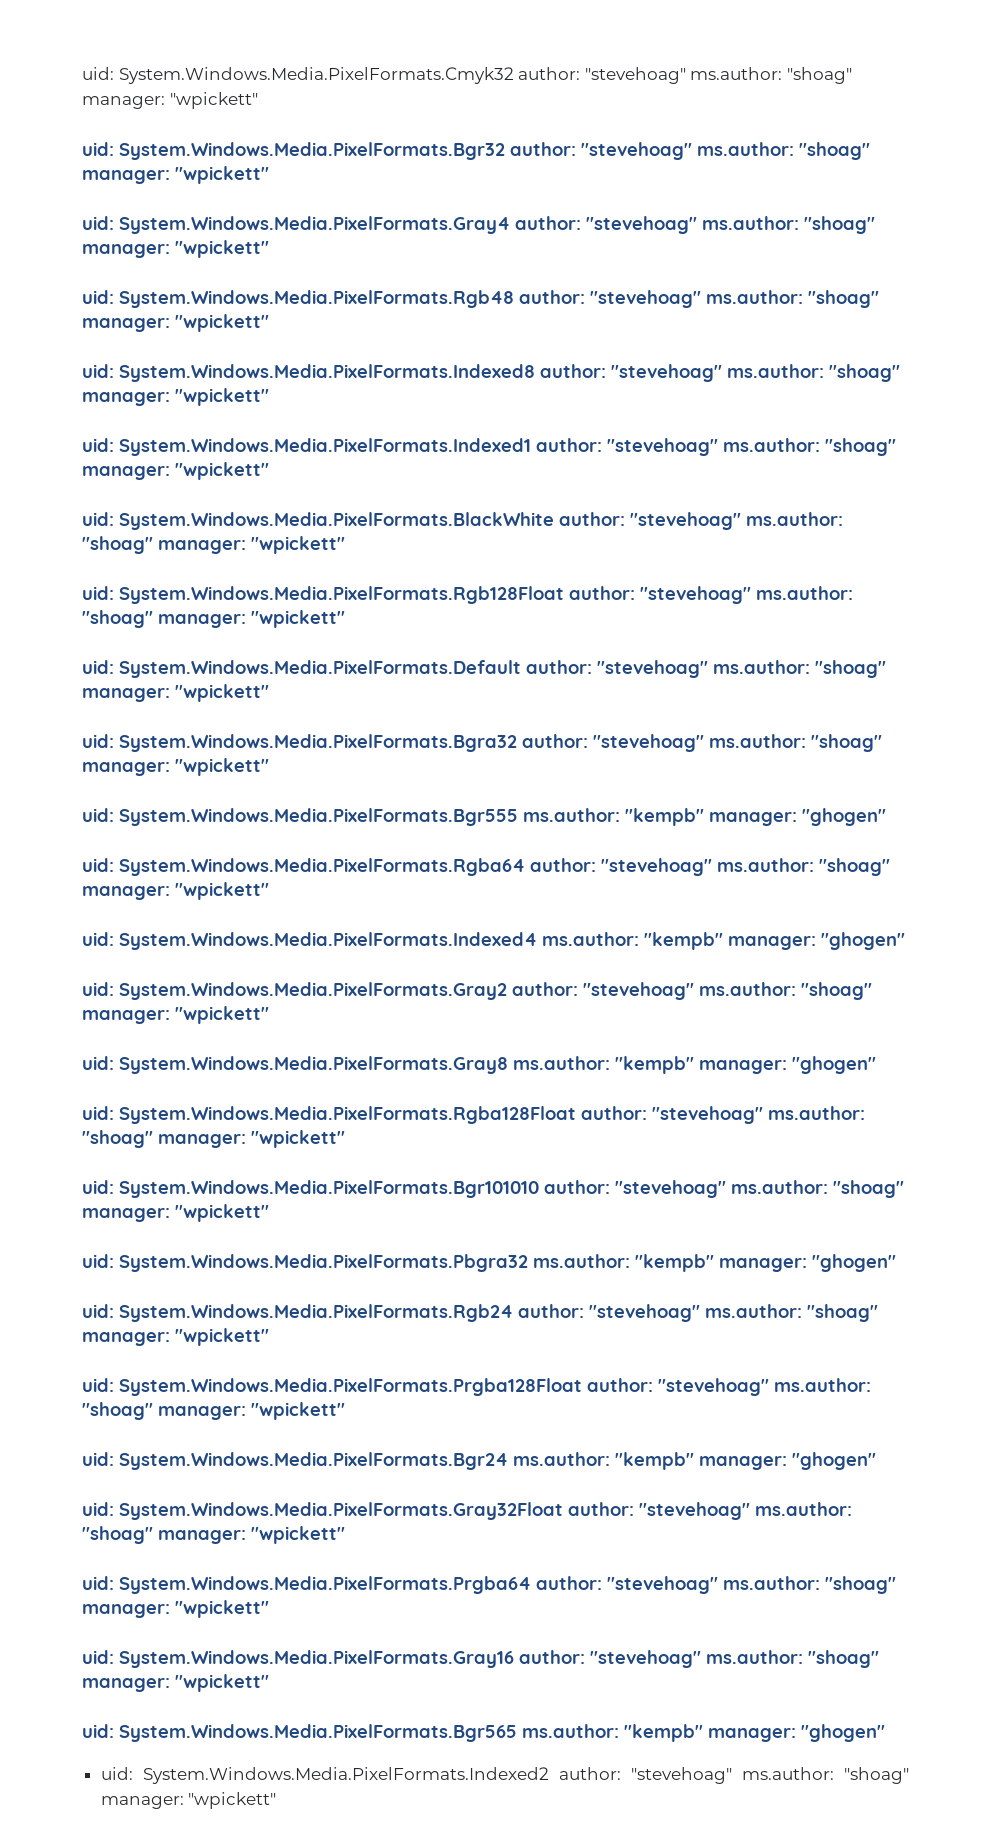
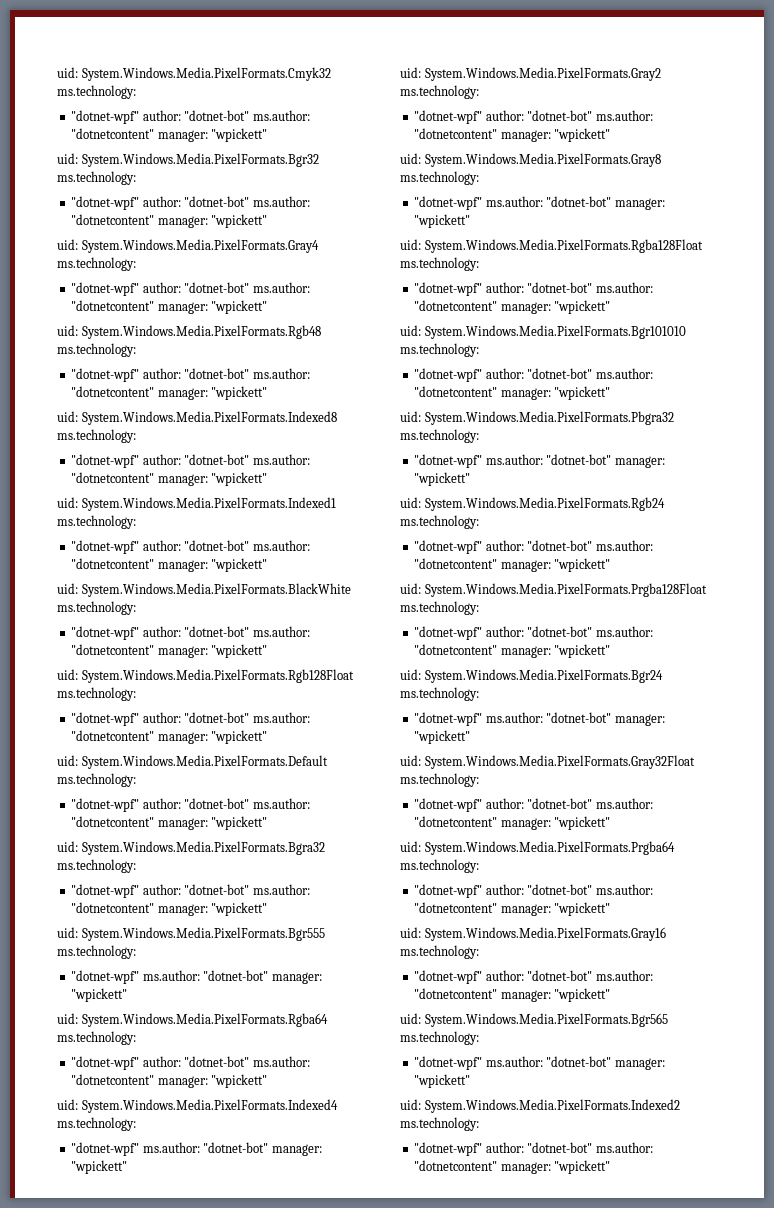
- uid: System.Windows.Media.PixelFormats.Cmyk32 author: "stevehoag" ms.author: "shoag" manager: "wpickett"
- uid: System.Windows.Media.PixelFormats.Bgr32 author: "stevehoag" ms.author: "shoag" manager: "wpickett"
- uid: System.Windows.Media.PixelFormats.Gray4 author: "stevehoag" ms.author: "shoag" manager: "wpickett"
- uid: System.Windows.Media.PixelFormats.Rgb48 author: "stevehoag" ms.author: "shoag" manager: "wpickett"
- uid: System.Windows.Media.PixelFormats.Indexed8 author: "stevehoag" ms.author: "shoag" manager: "wpickett"
- uid: System.Windows.Media.PixelFormats.Indexed1 author: "stevehoag" ms.author: "shoag" manager: "wpickett"
- uid: System.Windows.Media.PixelFormats.BlackWhite author: "stevehoag" ms.author: "shoag" manager: "wpickett"
- uid: System.Windows.Media.PixelFormats.Rgb128Float author: "stevehoag" ms.author: "shoag" manager: "wpickett"
- uid: System.Windows.Media.PixelFormats.Default author: "stevehoag" ms.author: "shoag" manager: "wpickett"
- uid: System.Windows.Media.PixelFormats.Bgra32 author: "stevehoag" ms.author: "shoag" manager: "wpickett"
- uid: System.Windows.Media.PixelFormats.Bgr555 ms.author: "kempb" manager: "ghogen"
- uid: System.Windows.Media.PixelFormats.Rgba64 author: "stevehoag" ms.author: "shoag" manager: "wpickett"
- uid: System.Windows.Media.PixelFormats.Indexed4 ms.author: "kempb" manager: "ghogen"
- uid: System.Windows.Media.PixelFormats.Gray2 author: "stevehoag" ms.author: "shoag" manager: "wpickett"
- uid: System.Windows.Media.PixelFormats.Gray8 ms.author: "kempb" manager: "ghogen"
- uid: System.Windows.Media.PixelFormats.Rgba128Float author: "stevehoag" ms.author: "shoag" manager: "wpickett"
- uid: System.Windows.Media.PixelFormats.Bgr101010 author: "stevehoag" ms.author: "shoag" manager: "wpickett"
- uid: System.Windows.Media.PixelFormats.Pbgra32 ms.author: "kempb" manager: "ghogen"
- uid: System.Windows.Media.PixelFormats.Rgb24 author: "stevehoag" ms.author: "shoag" manager: "wpickett"
- uid: System.Windows.Media.PixelFormats.Prgba128Float author: "stevehoag" ms.author: "shoag" manager: "wpickett"
- uid: System.Windows.Media.PixelFormats.Bgr24 ms.author: "kempb" manager: "ghogen"
- uid: System.Windows.Media.PixelFormats.Gray32Float author: "stevehoag" ms.author: "shoag" manager: "wpickett"
- uid: System.Windows.Media.PixelFormats.Prgba64 author: "stevehoag" ms.author: "shoag" manager: "wpickett"
- uid: System.Windows.Media.PixelFormats.Gray16 author: "stevehoag" ms.author: "shoag" manager: "wpickett"
- uid: System.Windows.Media.PixelFormats.Bgr565 ms.author: "kempb" manager: "ghogen"
- uid: System.Windows.Media.PixelFormats.Indexed2 author: "stevehoag" ms.author: "shoag" manager: "wpickett"
+ uid: System.Windows.Media.PixelFormats.Cmyk32 ms.technology:
+ "dotnet-wpf" author: "dotnet-bot" ms.author: "dotnetcontent" manager: "wpickett"
+ uid: System.Windows.Media.PixelFormats.Bgr32 ms.technology:
+ "dotnet-wpf" author: "dotnet-bot" ms.author: "dotnetcontent" manager: "wpickett"
+ uid: System.Windows.Media.PixelFormats.Gray4 ms.technology:
+ "dotnet-wpf" author: "dotnet-bot" ms.author: "dotnetcontent" manager: "wpickett"
+ uid: System.Windows.Media.PixelFormats.Rgb48 ms.technology:
+ "dotnet-wpf" author: "dotnet-bot" ms.author: "dotnetcontent" manager: "wpickett"
+ uid: System.Windows.Media.PixelFormats.Indexed8 ms.technology:
+ "dotnet-wpf" author: "dotnet-bot" ms.author: "dotnetcontent" manager: "wpickett"
+ uid: System.Windows.Media.PixelFormats.Indexed1 ms.technology:
+ "dotnet-wpf" author: "dotnet-bot" ms.author: "dotnetcontent" manager: "wpickett"
+ uid: System.Windows.Media.PixelFormats.BlackWhite ms.technology:
+ "dotnet-wpf" author: "dotnet-bot" ms.author: "dotnetcontent" manager: "wpickett"
+ uid: System.Windows.Media.PixelFormats.Rgb128Float ms.technology:
+ "dotnet-wpf" author: "dotnet-bot" ms.author: "dotnetcontent" manager: "wpickett"
+ uid: System.Windows.Media.PixelFormats.Default ms.technology:
+ "dotnet-wpf" author: "dotnet-bot" ms.author: "dotnetcontent" manager: "wpickett"
+ uid: System.Windows.Media.PixelFormats.Bgra32 ms.technology:
+ "dotnet-wpf" author: "dotnet-bot" ms.author: "dotnetcontent" manager: "wpickett"
+ uid: System.Windows.Media.PixelFormats.Bgr555 ms.technology:
+ "dotnet-wpf" ms.author: "dotnet-bot" manager: "wpickett"
+ uid: System.Windows.Media.PixelFormats.Rgba64 ms.technology:
+ "dotnet-wpf" author: "dotnet-bot" ms.author: "dotnetcontent" manager: "wpickett"
+ uid: System.Windows.Media.PixelFormats.Indexed4 ms.technology:
+ "dotnet-wpf" ms.author: "dotnet-bot" manager: "wpickett"
+ uid: System.Windows.Media.PixelFormats.Gray2 ms.technology:
+ "dotnet-wpf" author: "dotnet-bot" ms.author: "dotnetcontent" manager: "wpickett"
+ uid: System.Windows.Media.PixelFormats.Gray8 ms.technology:
+ "dotnet-wpf" ms.author: "dotnet-bot" manager: "wpickett"
+ uid: System.Windows.Media.PixelFormats.Rgba128Float ms.technology:
+ "dotnet-wpf" author: "dotnet-bot" ms.author: "dotnetcontent" manager: "wpickett"
+ uid: System.Windows.Media.PixelFormats.Bgr101010 ms.technology:
+ "dotnet-wpf" author: "dotnet-bot" ms.author: "dotnetcontent" manager: "wpickett"
+ uid: System.Windows.Media.PixelFormats.Pbgra32 ms.technology:
+ "dotnet-wpf" ms.author: "dotnet-bot" manager: "wpickett"
+ uid: System.Windows.Media.PixelFormats.Rgb24 ms.technology:
+ "dotnet-wpf" author: "dotnet-bot" ms.author: "dotnetcontent" manager: "wpickett"
+ uid: System.Windows.Media.PixelFormats.Prgba128Float ms.technology:
+ "dotnet-wpf" author: "dotnet-bot" ms.author: "dotnetcontent" manager: "wpickett"
+ uid: System.Windows.Media.PixelFormats.Bgr24 ms.technology:
+ "dotnet-wpf" ms.author: "dotnet-bot" manager: "wpickett"
+ uid: System.Windows.Media.PixelFormats.Gray32Float ms.technology:
+ "dotnet-wpf" author: "dotnet-bot" ms.author: "dotnetcontent" manager: "wpickett"
+ uid: System.Windows.Media.PixelFormats.Prgba64 ms.technology:
+ "dotnet-wpf" author: "dotnet-bot" ms.author: "dotnetcontent" manager: "wpickett"
+ uid: System.Windows.Media.PixelFormats.Gray16 ms.technology:
+ "dotnet-wpf" author: "dotnet-bot" ms.author: "dotnetcontent" manager: "wpickett"
+ uid: System.Windows.Media.PixelFormats.Bgr565 ms.technology:
+ "dotnet-wpf" ms.author: "dotnet-bot" manager: "wpickett"
+ uid: System.Windows.Media.PixelFormats.Indexed2 ms.technology:
+ "dotnet-wpf" author: "dotnet-bot" ms.author: "dotnetcontent" manager: "wpickett"

